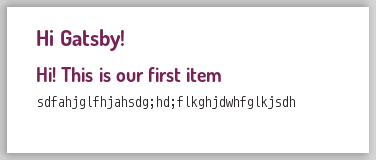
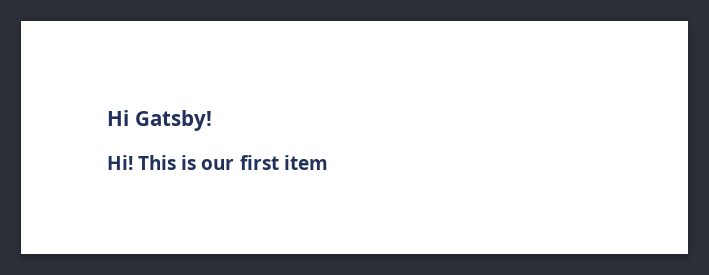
- sdfahjglfhjahsdg;hd;flkghjdwhfglkjsdh

